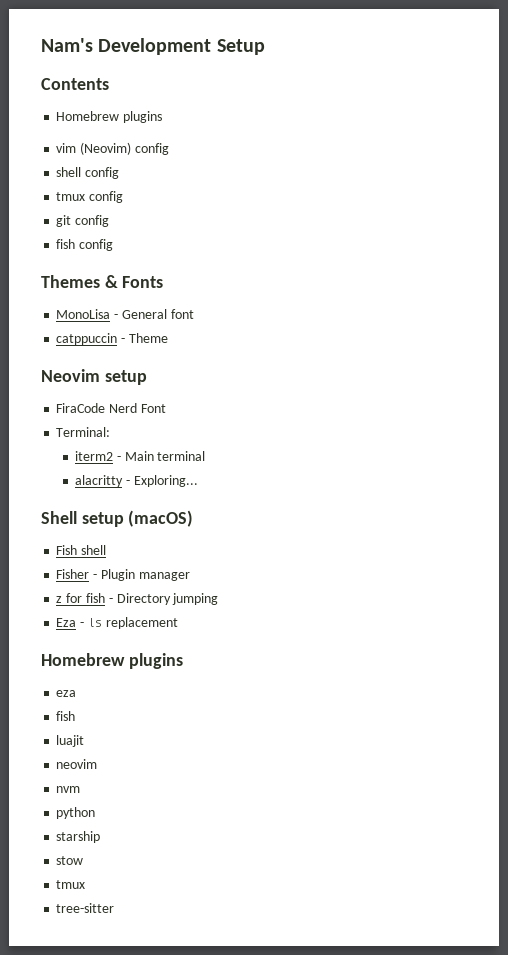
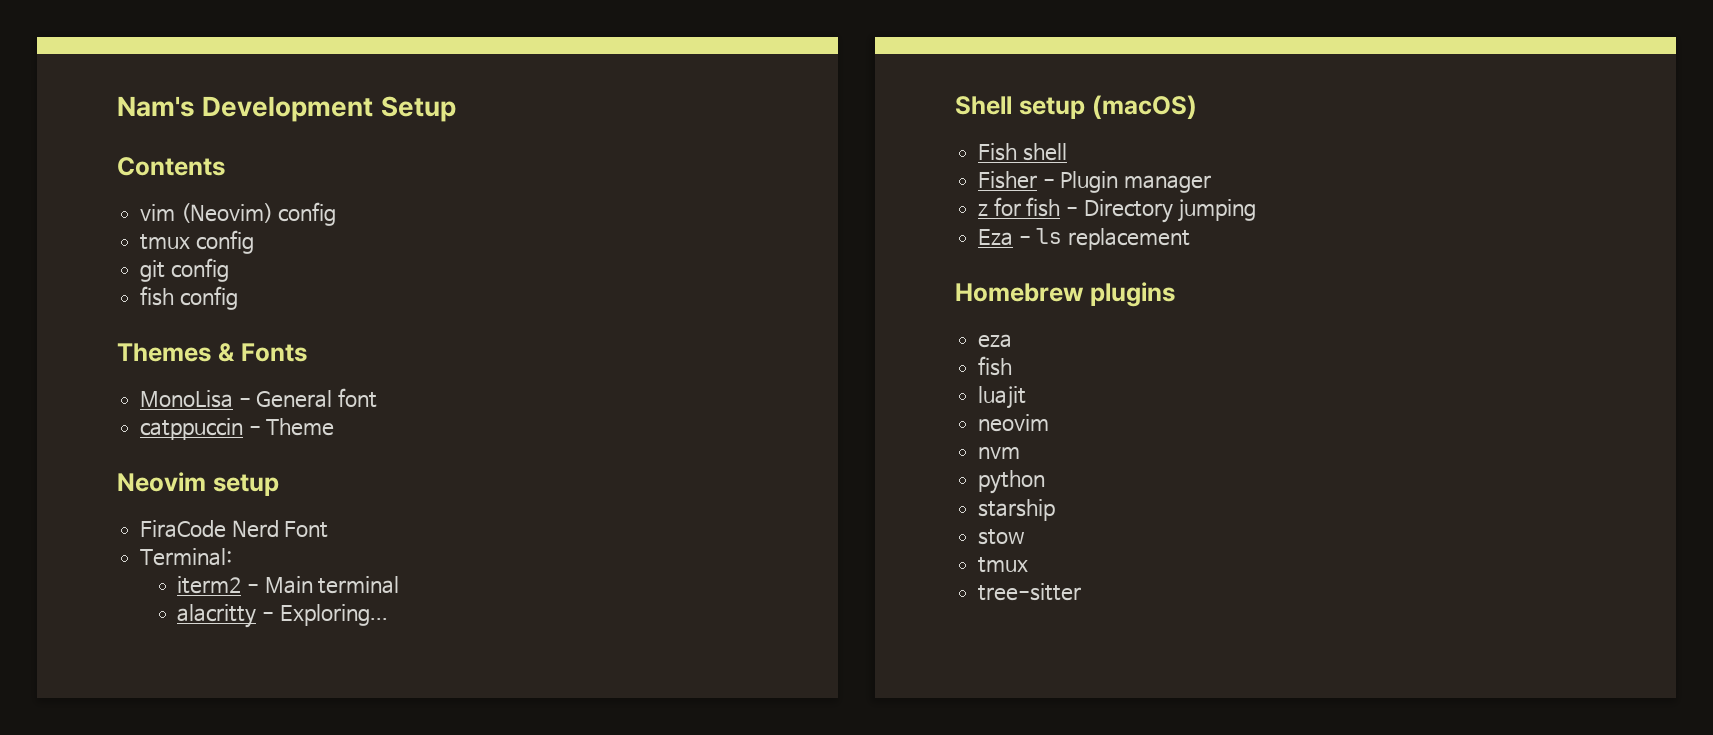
  Contents
- Homebrew plugins
- shell config

